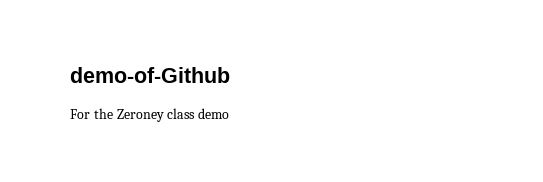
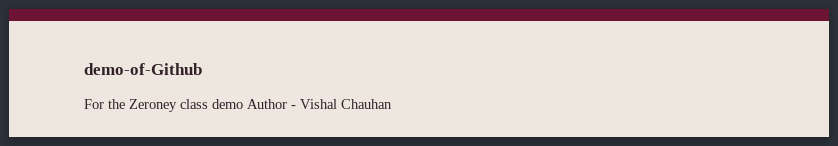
- For the Zeroney class demo
+ For the Zeroney class demo Author - Vishal Chauhan

